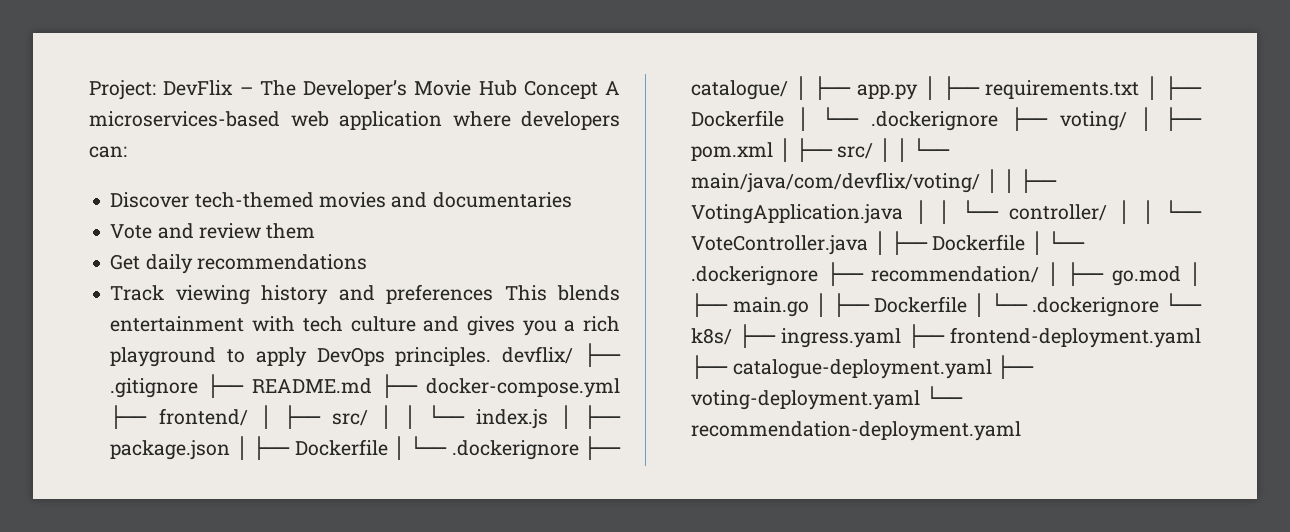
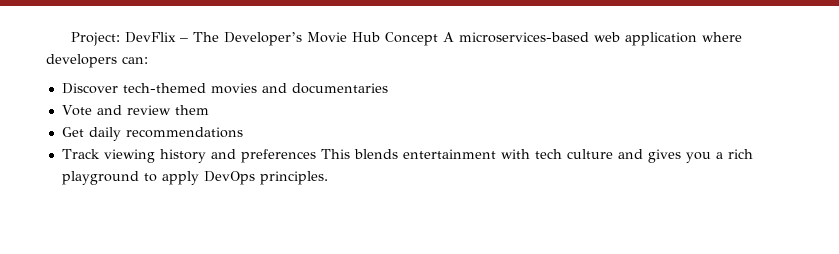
- Track viewing history and preferences This blends entertainment with tech culture and gives you a rich playground to apply DevOps principles. devflix/ ├── .gitignore ├── README.md ├── docker-compose.yml ├── frontend/ │ ├── src/ │ │ └── index.js │ ├── package.json │ ├── Dockerfile │ └── .dockerignore ├── catalogue/ │ ├── app.py │ ├── requirements.txt │ ├── Dockerfile │ └── .dockerignore ├── voting/ │ ├── pom.xml │ ├── src/ │ │ └── main/java/com/devflix/voting/ │ │ ├── VotingApplication.java │ │ └── controller/ │ │ └── VoteController.java │ ├── Dockerfile │ └── .dockerignore ├── recommendation/ │ ├── go.mod │ ├── main.go │ ├── Dockerfile │ └── .dockerignore └── k8s/ ├── ingress.yaml ├── frontend-deployment.yaml ├── catalogue-deployment.yaml ├── voting-deployment.yaml └── recommendation-deployment.yaml
+ Track viewing history and preferences This blends entertainment with tech culture and gives you a rich playground to apply DevOps principles.

